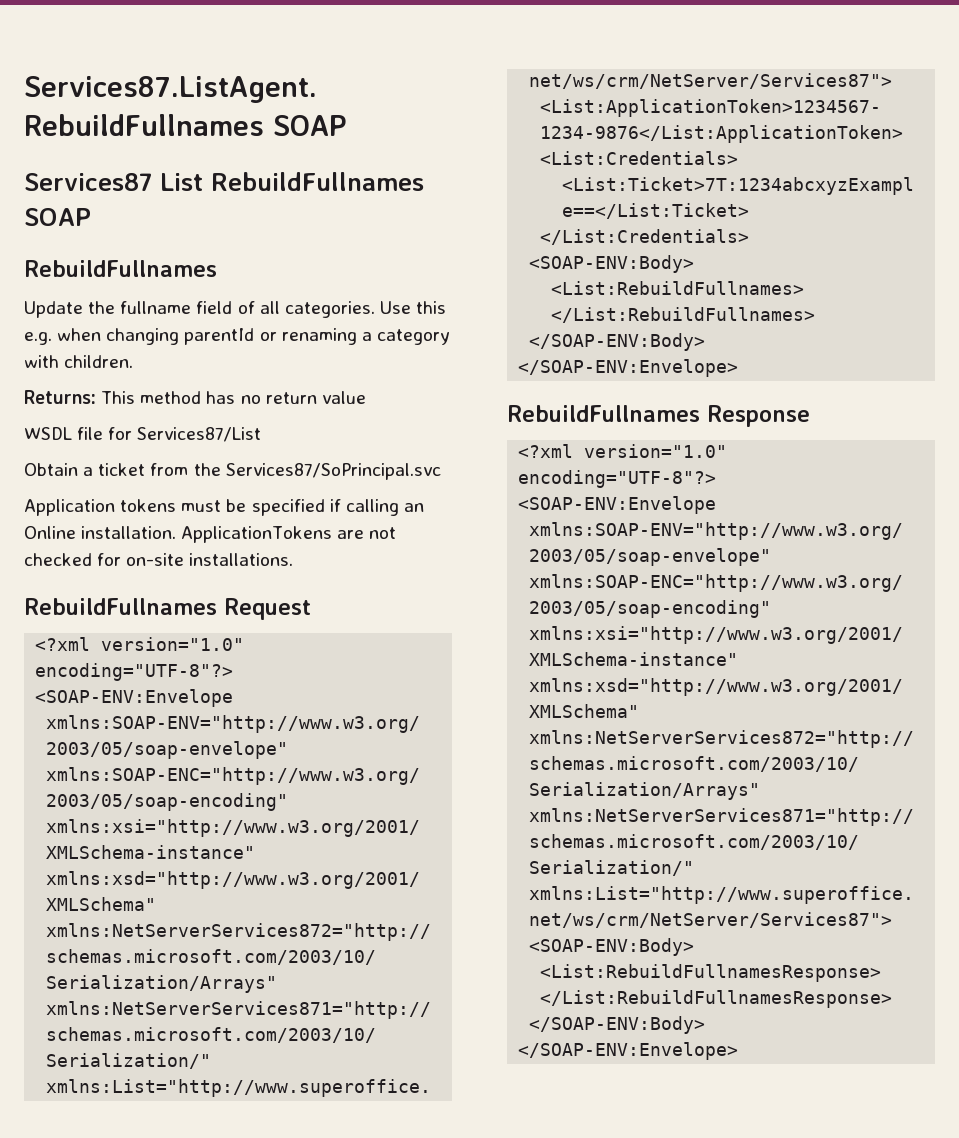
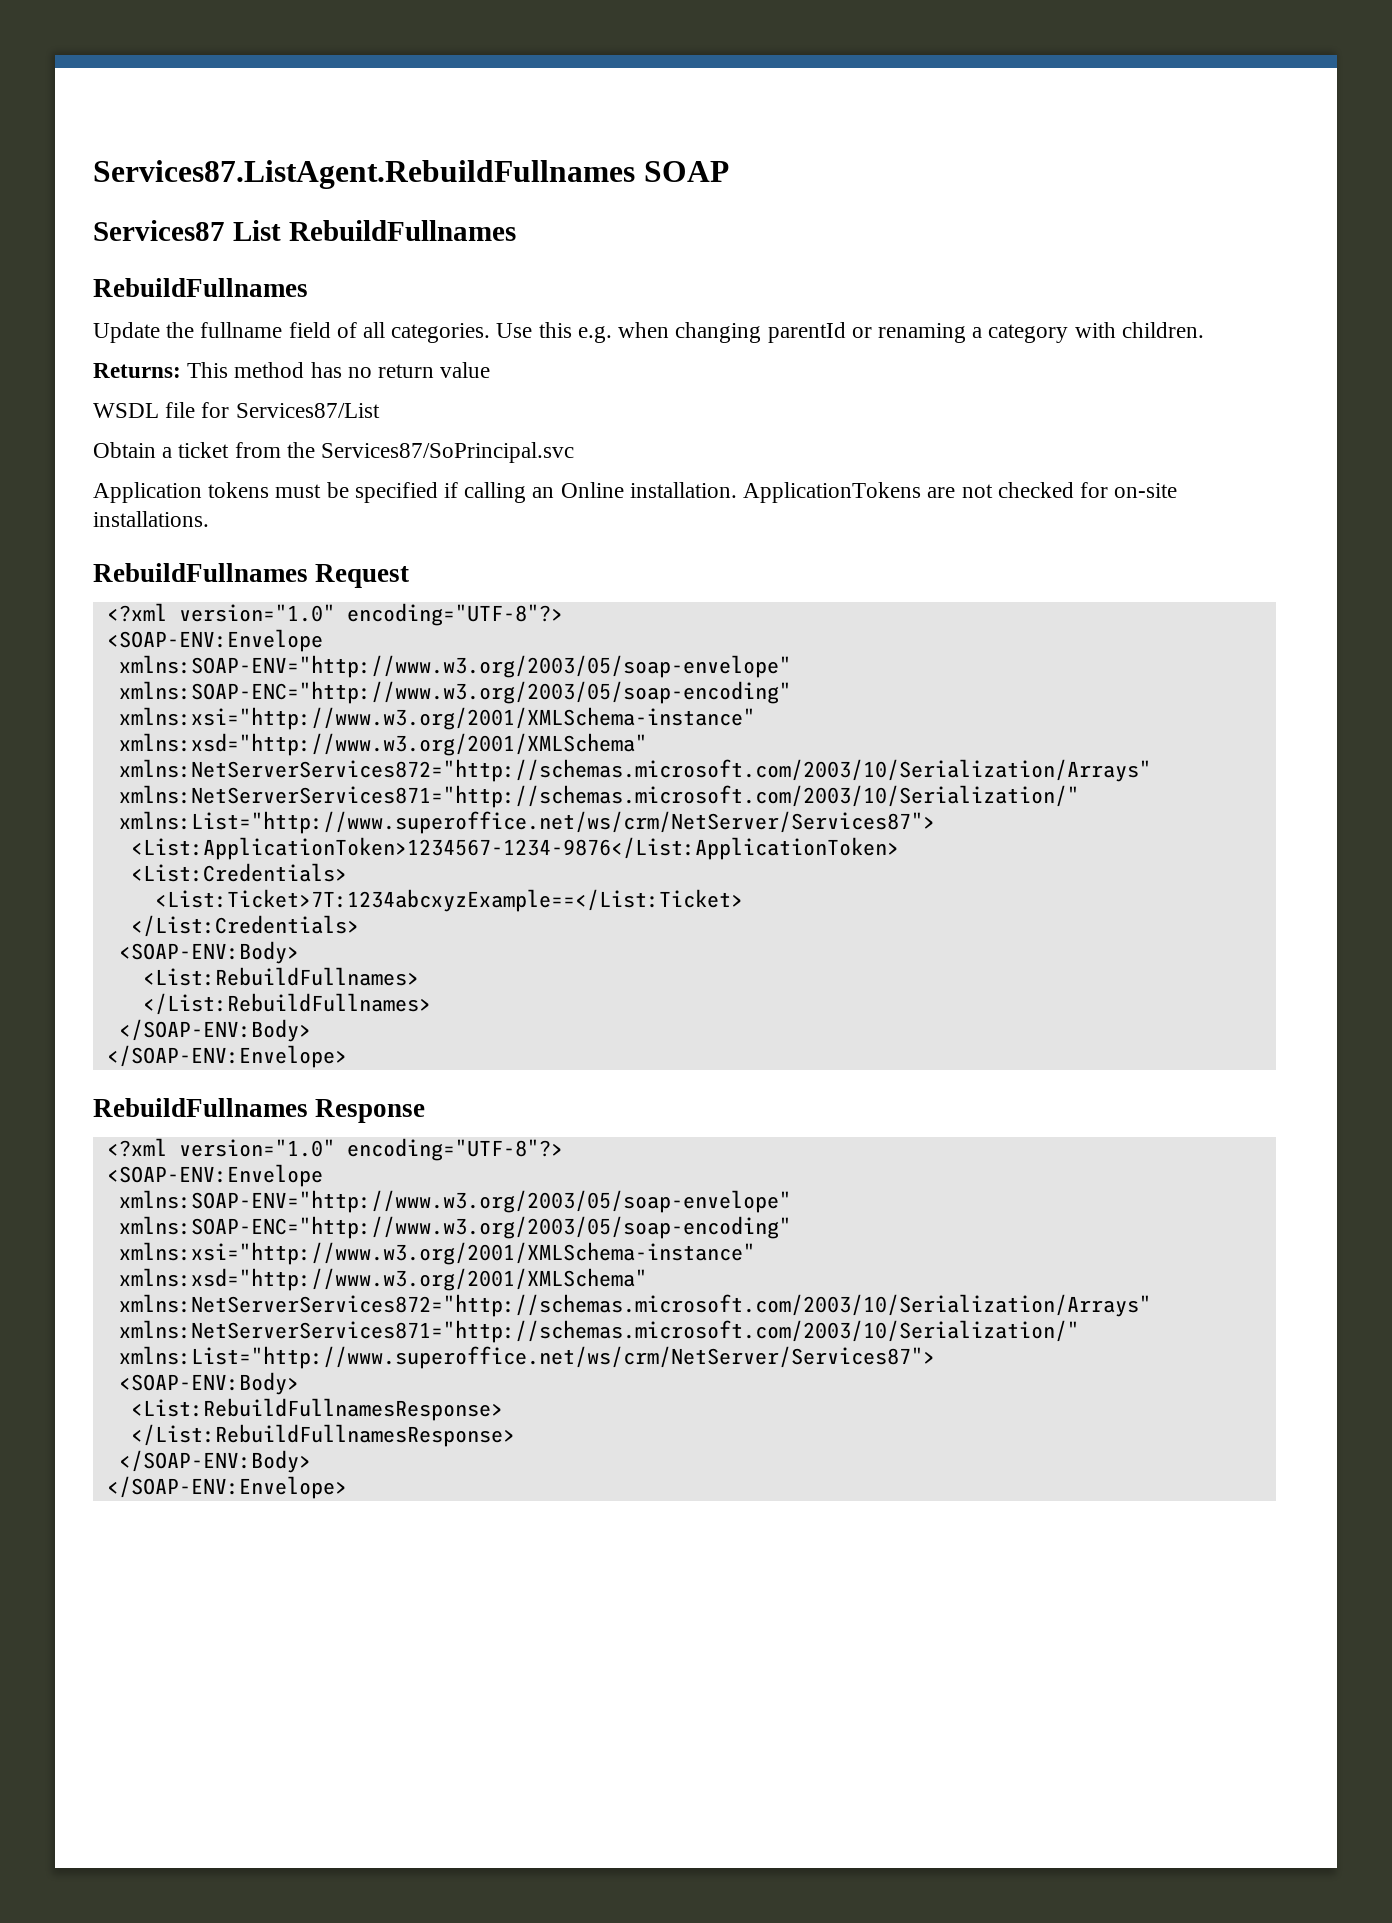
- Services87 List RebuildFullnames SOAP
+ Services87 List RebuildFullnames

